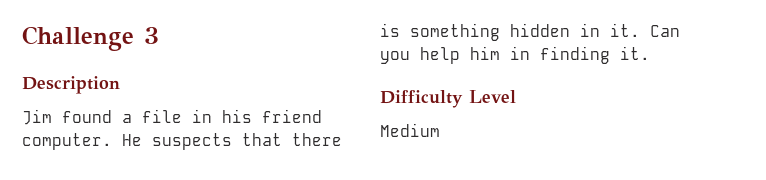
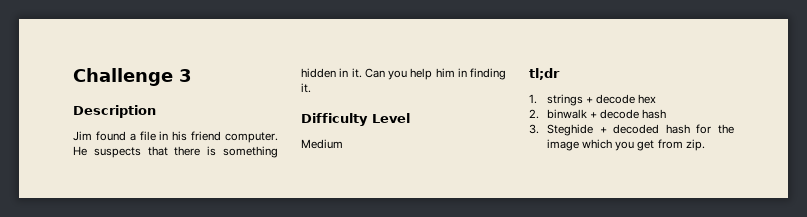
+ tl;dr
+ 1. strings + decode hex
+ 2. binwalk + decode hash
+ 3. Steghide + decoded hash for the image which you get from zip.

